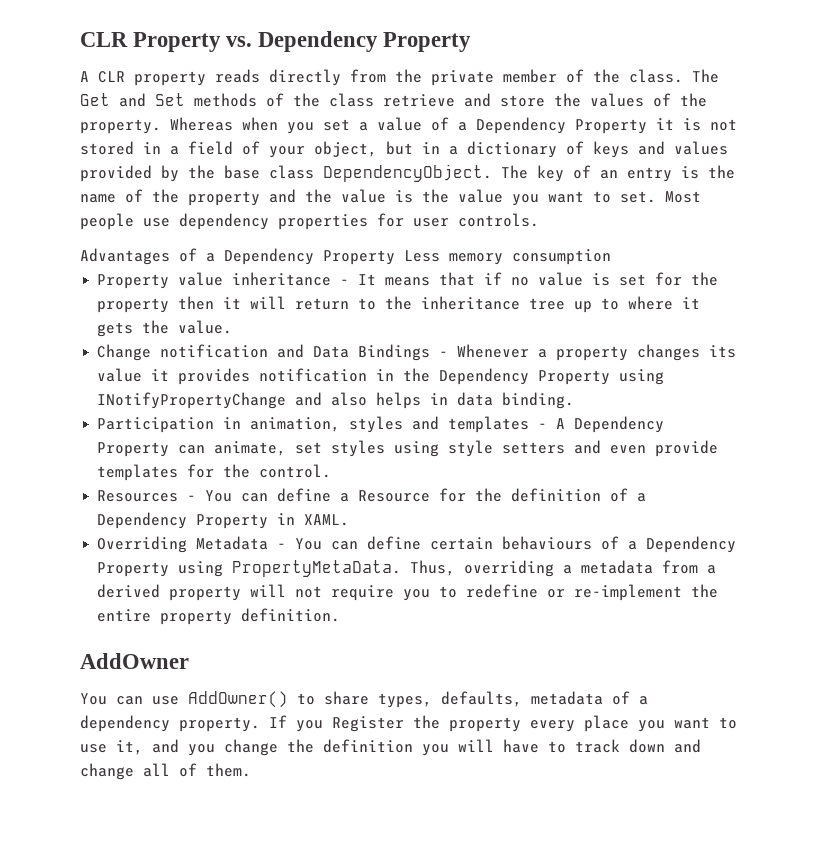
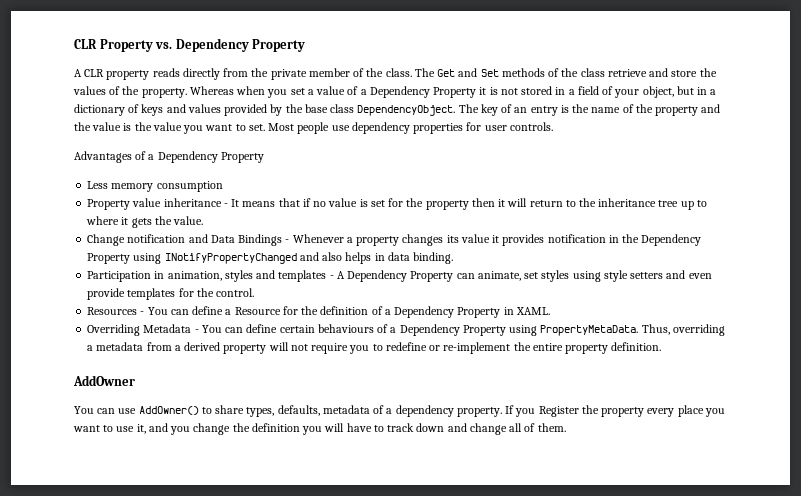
- Advantages of a Dependency Property Less memory consumption
+ Advantages of a Dependency Property
+ Less memory consumption
- Change notification and Data Bindings - Whenever a property changes its value it provides notification in the Dependency Property using INotifyPropertyChange and also helps in data binding.
+ Change notification and Data Bindings - Whenever a property changes its value it provides notification in the Dependency Property using INotifyPropertyChanged and also helps in data binding.

